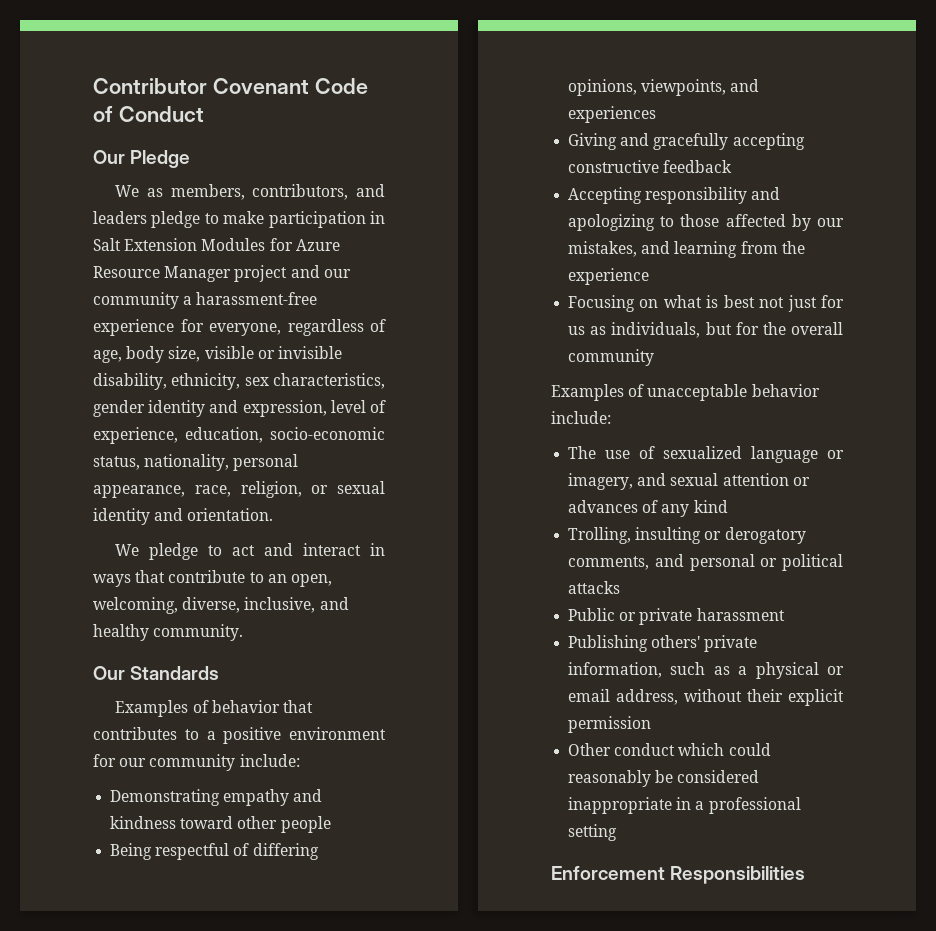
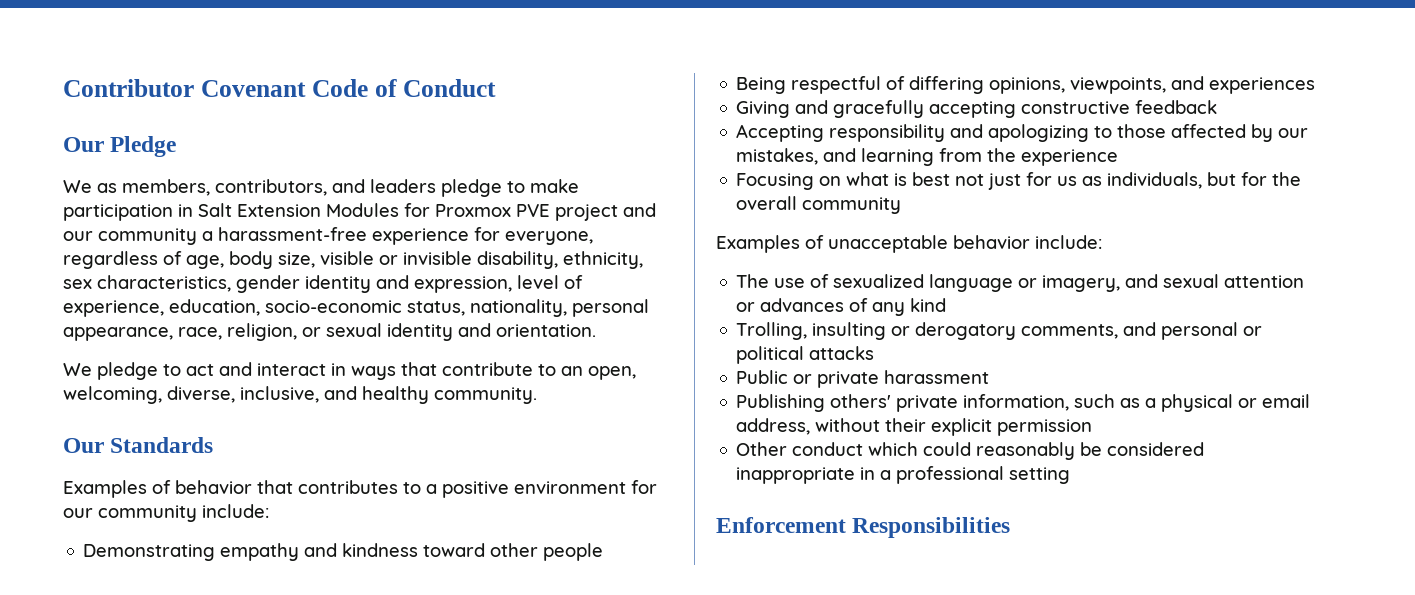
- We as members, contributors, and leaders pledge to make participation in Salt Extension Modules for Azure Resource Manager project and our community a harassment-free experience for everyone, regardless of age, body size, visible or invisible disability, ethnicity, sex characteristics, gender identity and expression, level of experience, education, socio-economic status, nationality, personal appearance, race, religion, or sexual identity and orientation.
+ We as members, contributors, and leaders pledge to make participation in Salt Extension Modules for Proxmox PVE project and our community a harassment-free experience for everyone, regardless of age, body size, visible or invisible disability, ethnicity, sex characteristics, gender identity and expression, level of experience, education, socio-economic status, nationality, personal appearance, race, religion, or sexual identity and orientation.

